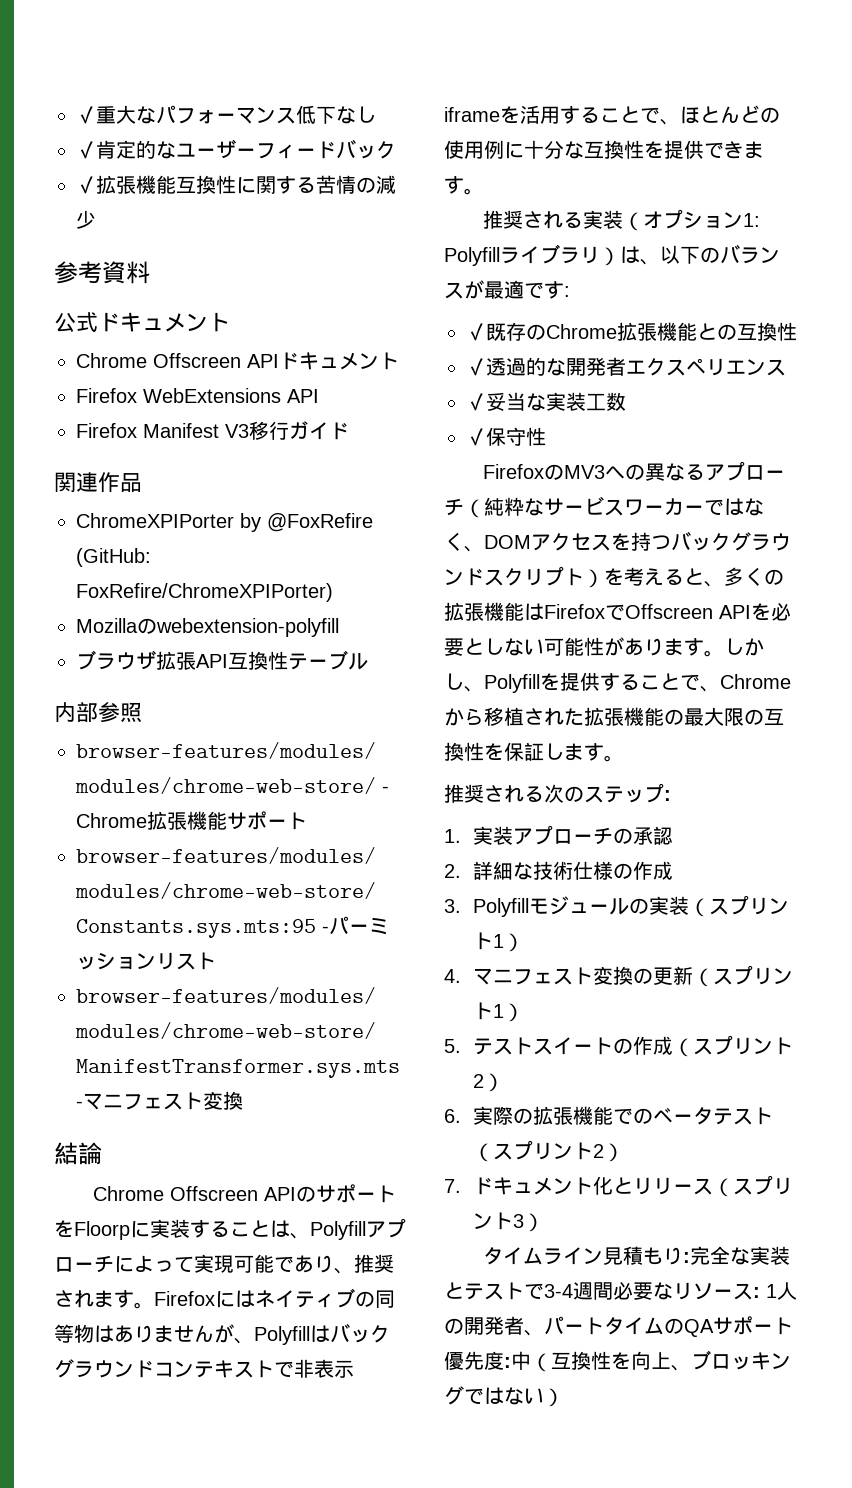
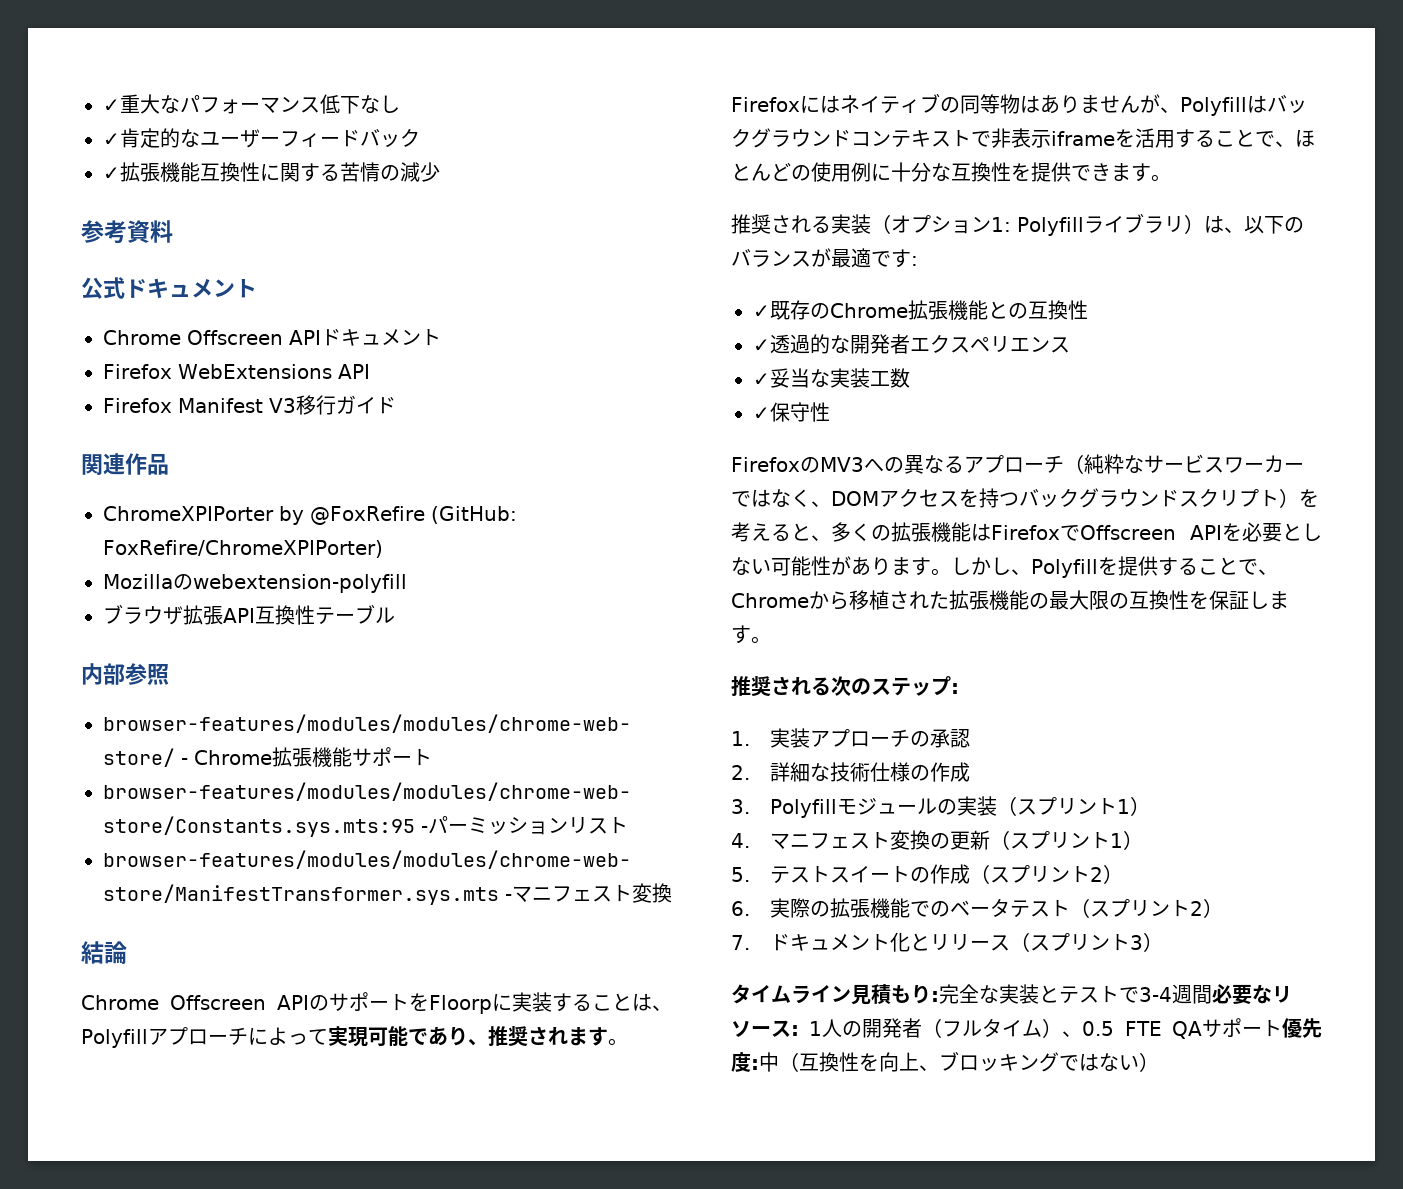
- タイムライン見積もり:完全な実装とテストで3-4週間必要なリソース: 1人の開発者、パートタイムのQAサポート優先度:中（互換性を向上、ブロッキングではない）
+ タイムライン見積もり:完全な実装とテストで3-4週間必要なリソース: 1人の開発者（フルタイム）、0.5 FTE QAサポート優先度:中（互換性を向上、ブロッキングではない）

